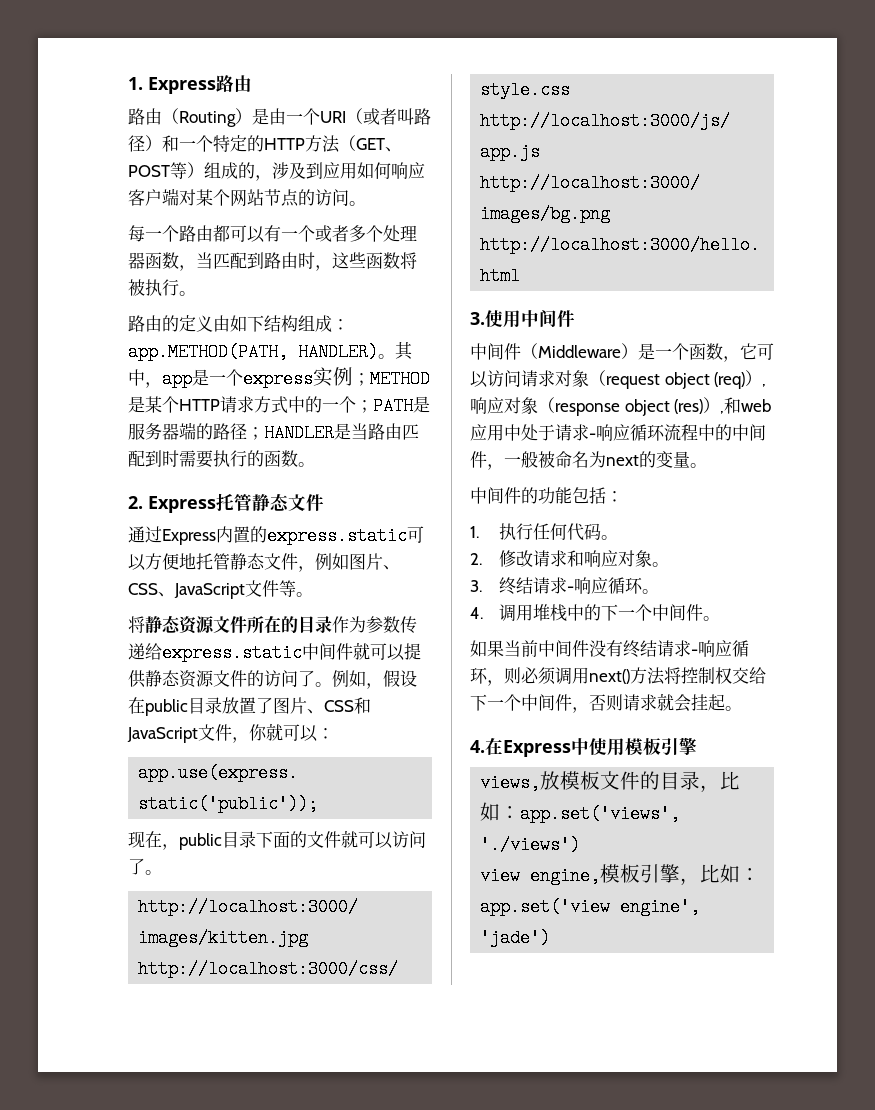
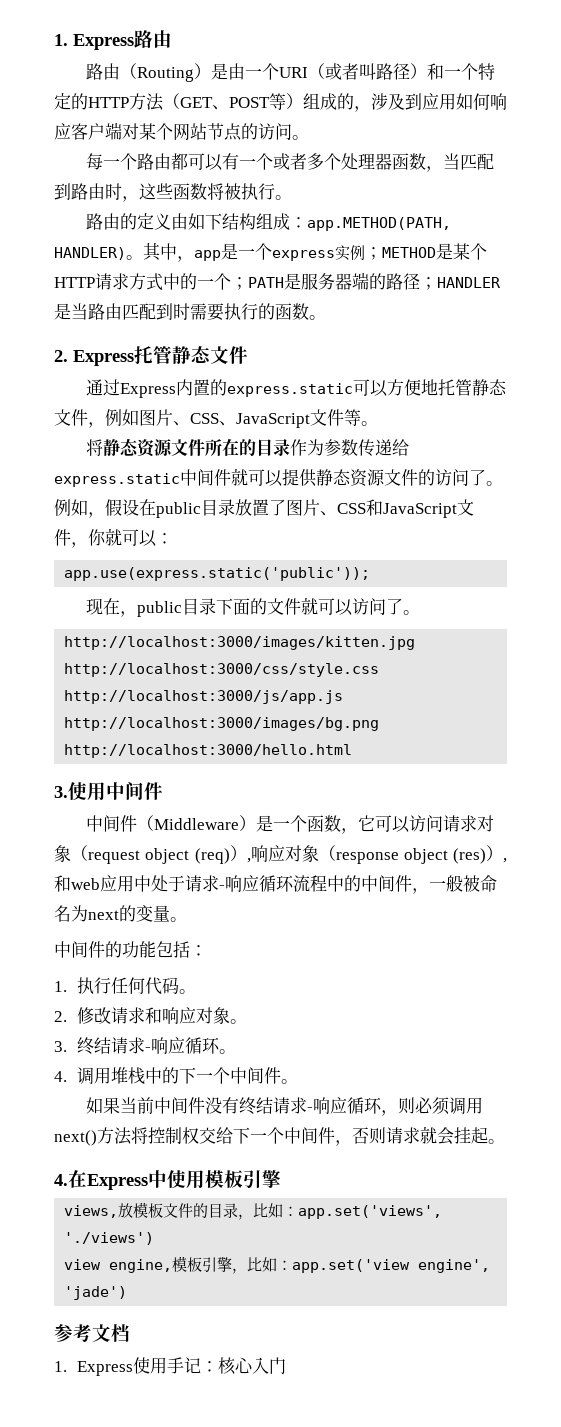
+ 参考文档
+ 1. Express使用手记：核心入门

